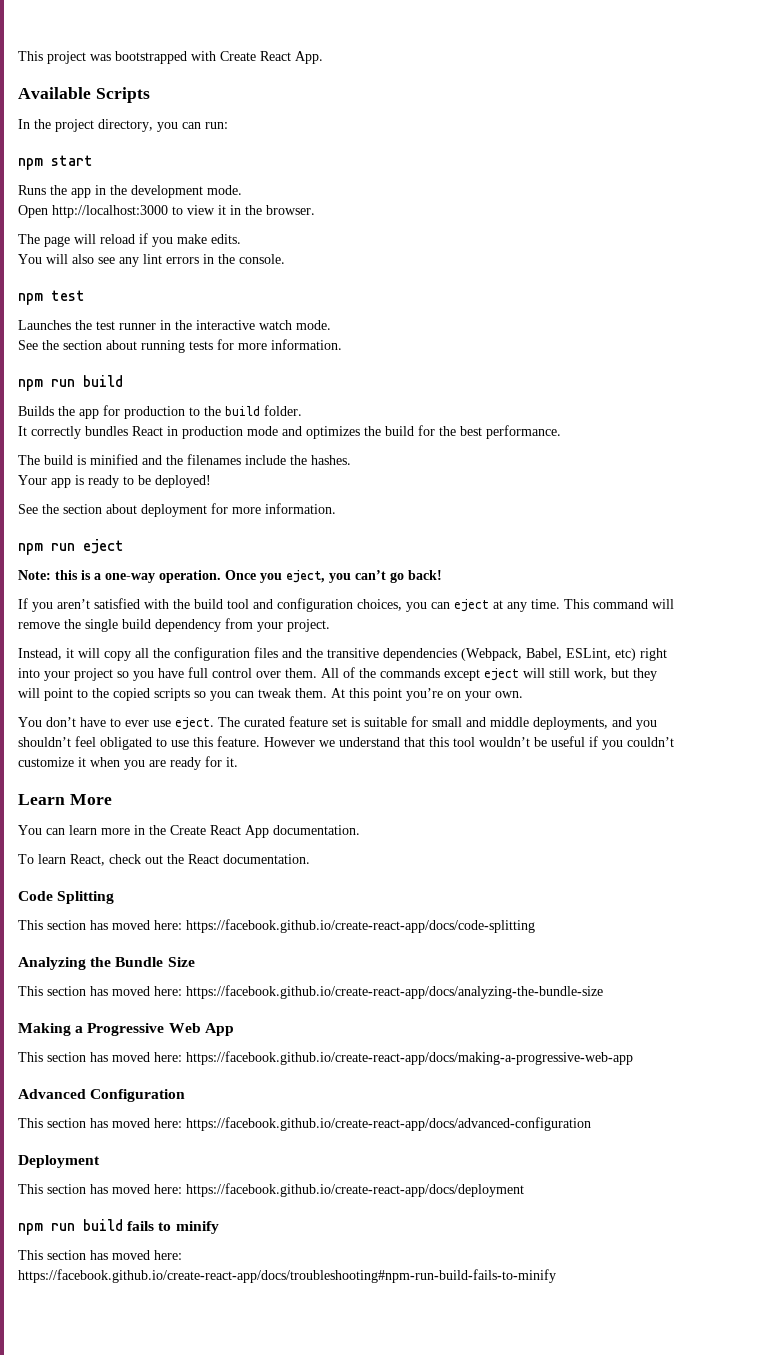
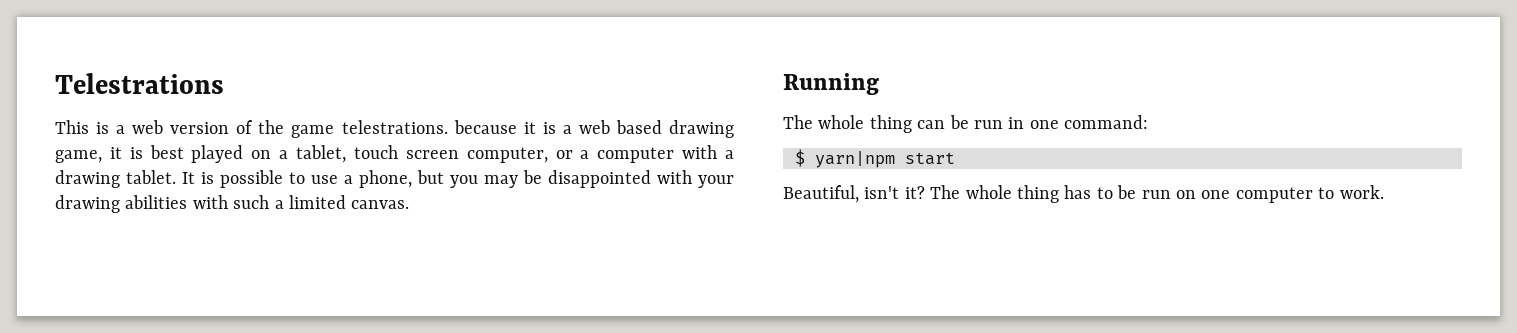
- This project was bootstrapped with Create React App.
- Available Scripts
- In the project directory, you can run:
- npm start
- Runs the app in the development mode.
- Open http://localhost:3000 to view it in the browser.
- The page will reload if you make edits.
- You will also see any lint errors in the console.
- npm test
- Launches the test runner in the interactive watch mode.
- See the section about running tests for more information.
- npm run build
- Builds the app for production to the build folder.
- It correctly bundles React in production mode and optimizes the build for the best performance.
- The build is minified and the filenames include the hashes.
- Your app is ready to be deployed!
- See the section about deployment for more information.
- npm run eject
- Note: this is a one-way operation. Once you eject, you can’t go back!
- If you aren’t satisfied with the build tool and configuration choices, you can eject at any time. This command will remove the single build dependency from your project.
- Instead, it will copy all the configuration files and the transitive dependencies (Webpack, Babel, ESLint, etc) right into your project so you have full control over them. All of the commands except eject will still work, but they will point to the copied scripts so you can tweak them. At this point you’re on your own.
- You don’t have to ever use eject. The curated feature set is suitable for small and middle deployments, and you shouldn’t feel obligated to use this feature. However we understand that this tool wouldn’t be useful if you couldn’t customize it when you are ready for it.
- Learn More
- You can learn more in the Create React App documentation.
- To learn React, check out the React documentation.
- Code Splitting
- This section has moved here: https://facebook.github.io/create-react-app/docs/code-splitting
- Analyzing the Bundle Size
- This section has moved here: https://facebook.github.io/create-react-app/docs/analyzing-the-bundle-size
- Making a Progressive Web App
- This section has moved here: https://facebook.github.io/create-react-app/docs/making-a-progressive-web-app
- Advanced Configuration
- This section has moved here: https://facebook.github.io/create-react-app/docs/advanced-configuration
- Deployment
- This section has moved here: https://facebook.github.io/create-react-app/docs/deployment
- npm run build fails to minify
- This section has moved here: https://facebook.github.io/create-react-app/docs/troubleshooting#npm-run-build-fails-to-minify
+ Telestrations
+ This is a web version of the game telestrations. because it is a web based drawing game, it is best played on a tablet, touch screen computer, or a computer with a drawing tablet. It is possible to use a phone, but you may be disappointed with your drawing abilities with such a limited canvas.
+ Running
+ The whole thing can be run in one command:
+ $ yarn|npm start
+ Beautiful, isn't it? The whole thing has to be run on one computer to work.

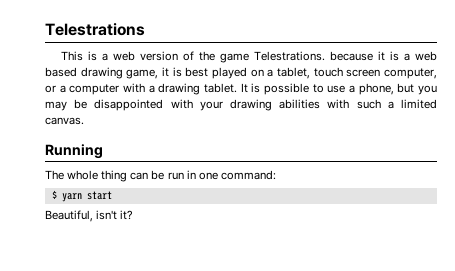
- This is a web version of the game telestrations. because it is a web based drawing game, it is best played on a tablet, touch screen computer, or a computer with a drawing tablet.
+ This is a web version of the game Telestrations. because it is a web based drawing game, it is best played on a tablet, touch screen computer, or a computer with a drawing tablet.
- $ yarn|npm start
+ $ yarn start
- The whole thing has to be run on one computer to work.

